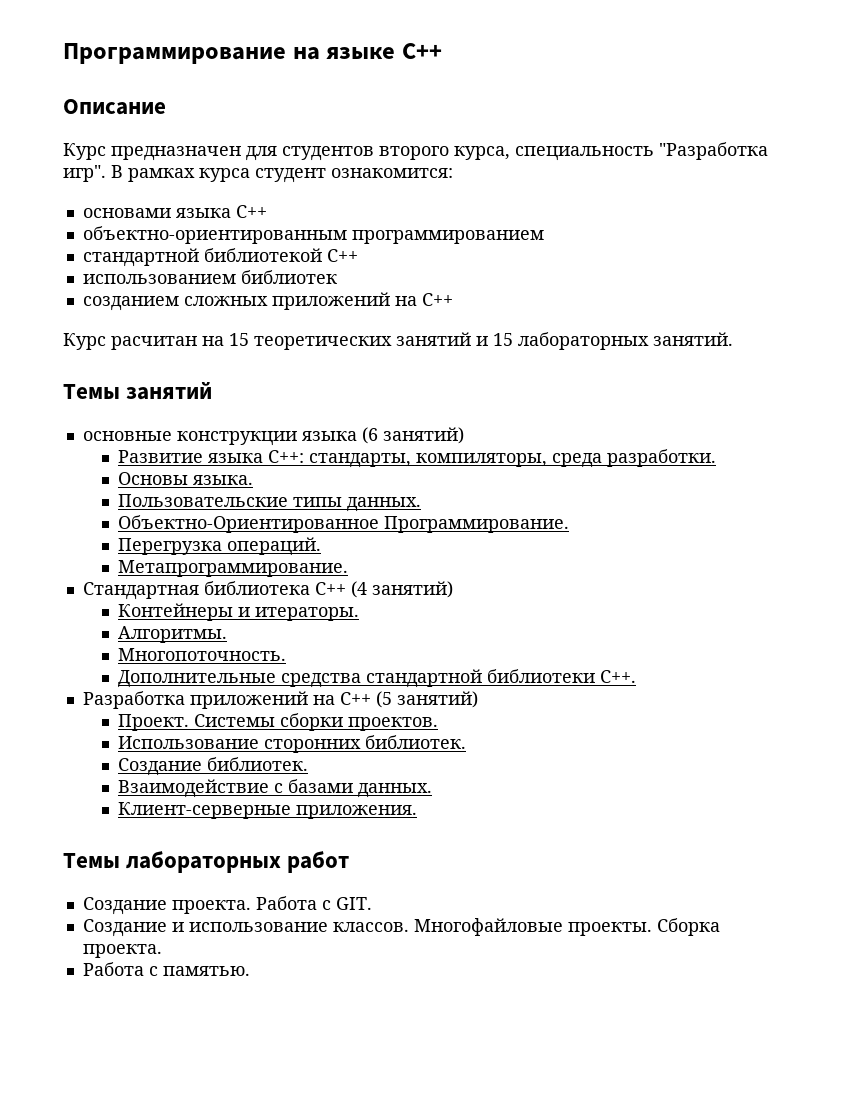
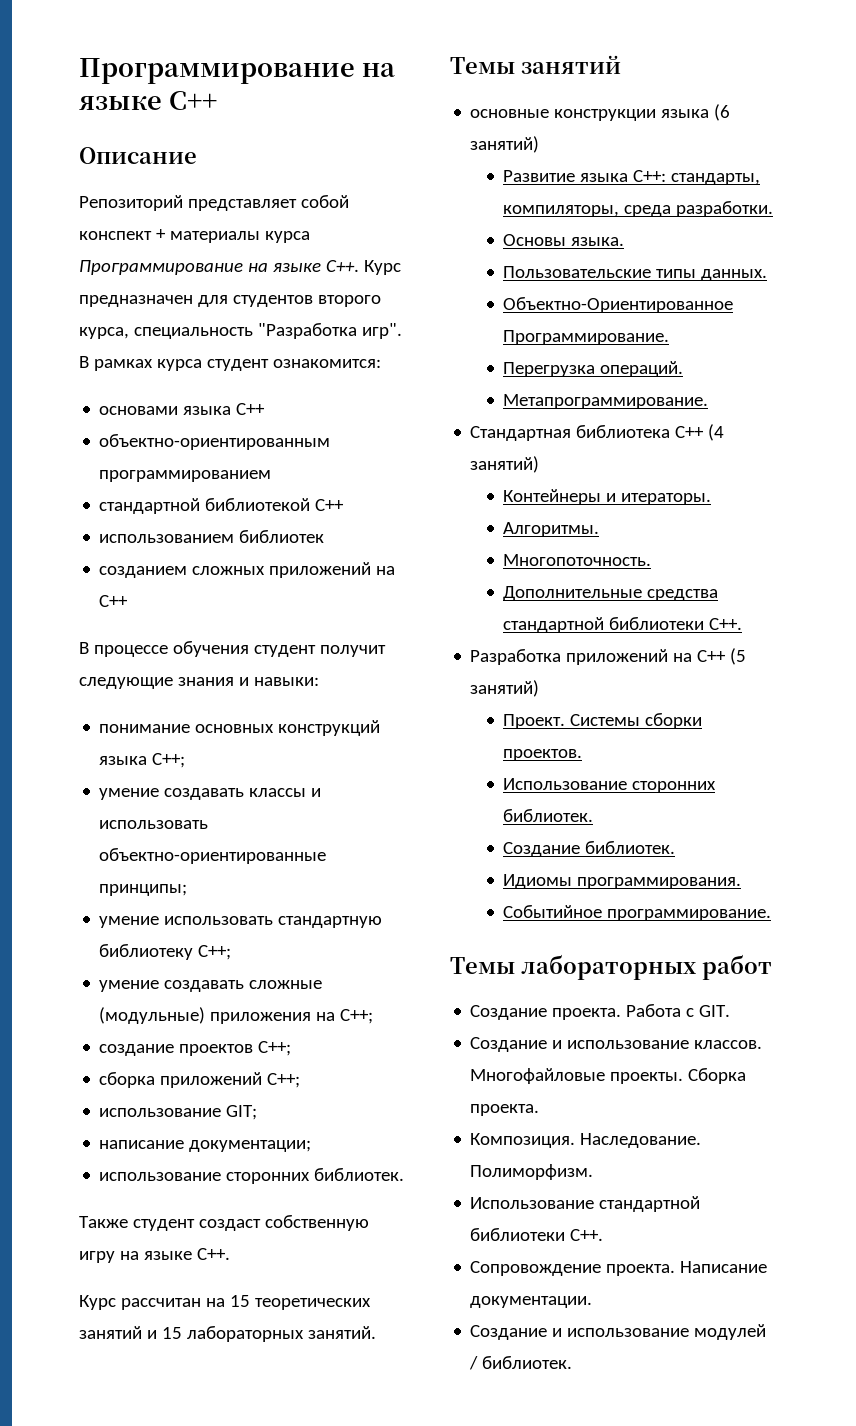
- Курс предназначен для студентов второго курса, специальность "Разработка игр".
+ Репозиторий представляет собой конспект + материалы курса Программирование на языке С++. Курс предназначен для студентов второго курса, специальность "Разработка игр".
- Курс расчитан на 15 теоретических занятий и 15 лабораторных занятий.
+ В процессе обучения студент получит следующие знания и навыки:
+ понимание основных конструкций языка С++;
+ умение создавать классы и использовать объектно-ориентированные принципы;
+ умение использовать стандартную библиотеку С++;
+ умение создавать сложные (модульные) приложения на С++;
+ создание проектов С++;
+ сборка приложений С++;
+ использование GIT;
+ написание документации;
+ использование сторонних библиотек.
+ Также студент создаст собственную игру на языке С++.
+ Курс рассчитан на 15 теоретических занятий и 15 лабораторных занятий.
- Взаимодействие с базами данных.
- Клиент-серверные приложения.
+ Идиомы программирования.
+ Событийное программирование.
- Работа с памятью.
+ Композиция. Наследование. Полиморфизм.
+ Использование стандартной библиотеки С++.
+ Сопровождение проекта. Написание документации.
+ Создание и использование модулей / библиотек.

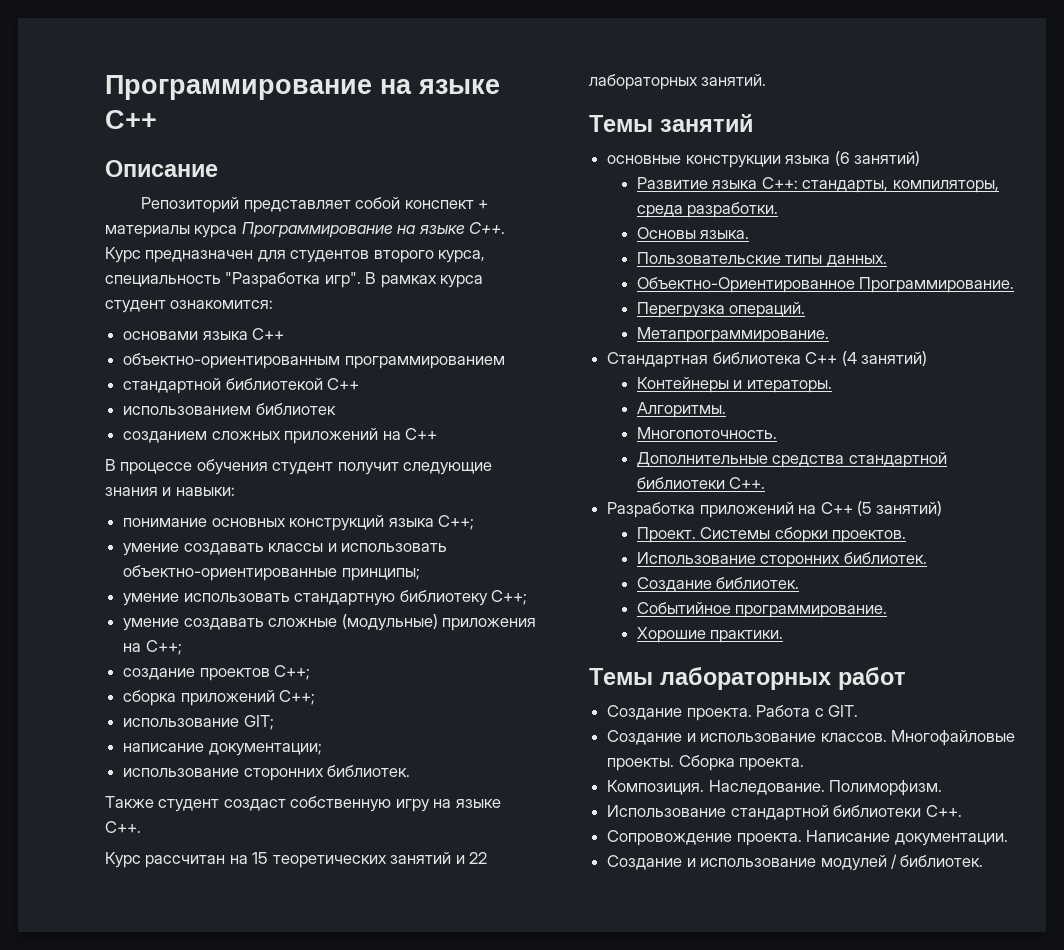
- Курс рассчитан на 15 теоретических занятий и 15 лабораторных занятий.
+ Курс рассчитан на 15 теоретических занятий и 22 лабораторных занятий.
- Идиомы программирования.
+ Хорошие практики.

